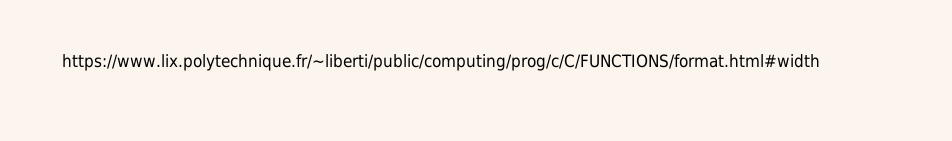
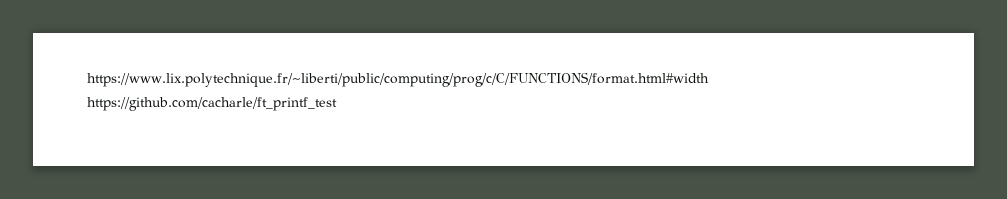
- https://www.lix.polytechnique.fr/~liberti/public/computing/prog/c/C/FUNCTIONS/format.html#width
+ https://www.lix.polytechnique.fr/~liberti/public/computing/prog/c/C/FUNCTIONS/format.html#width https://github.com/cacharle/ft_printf_test

